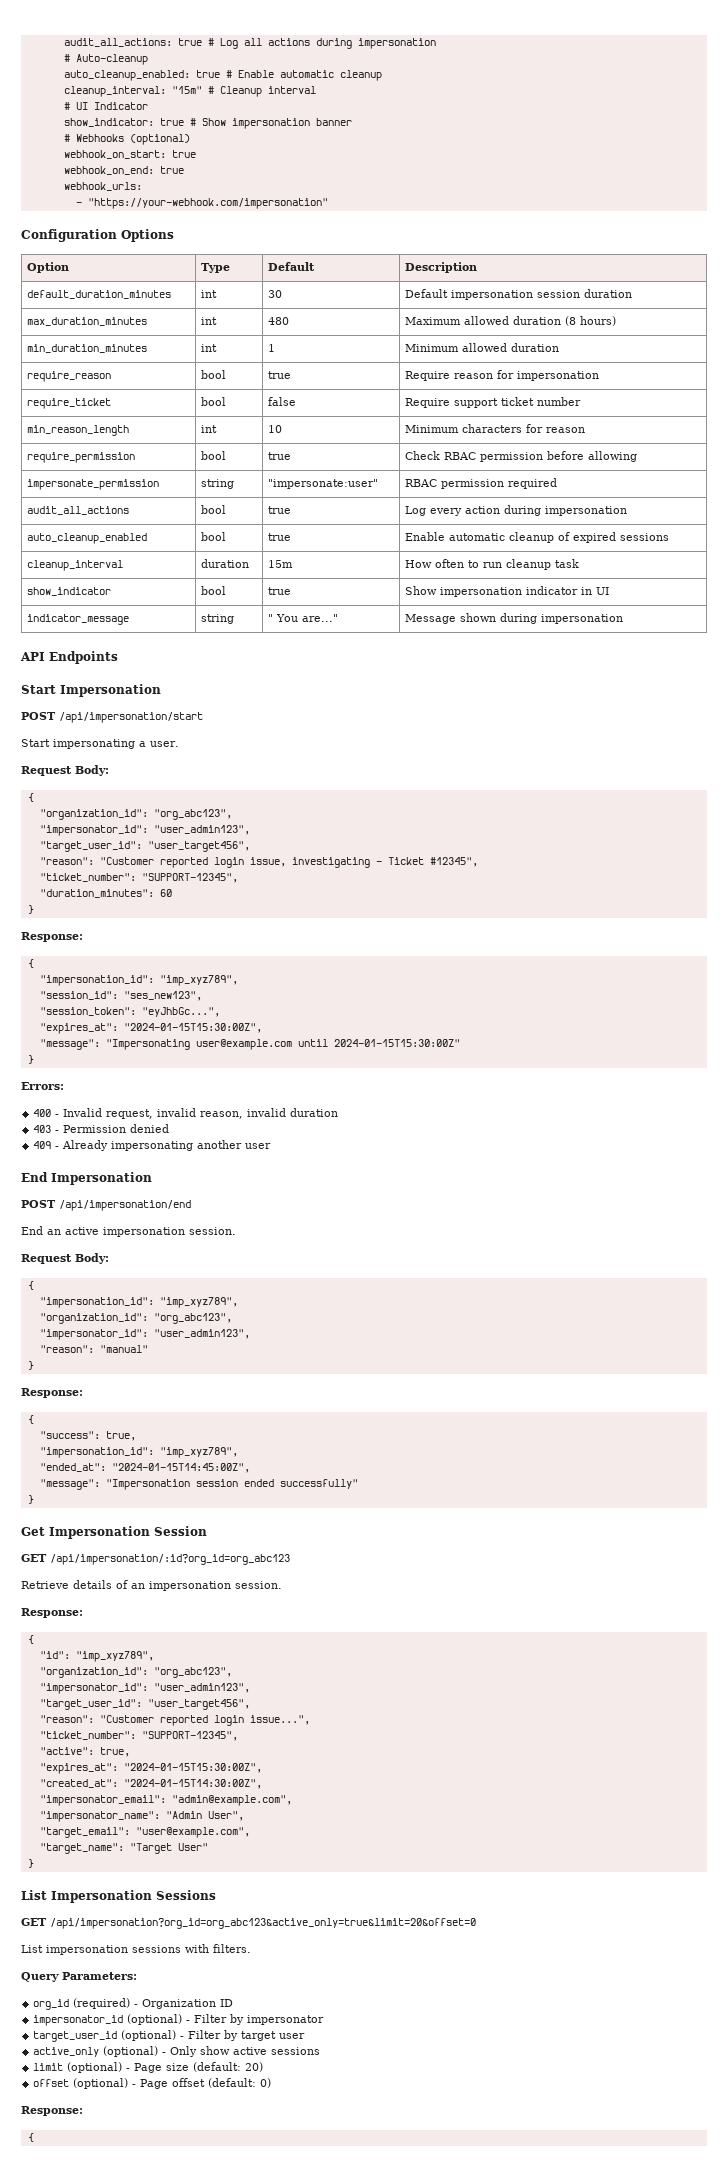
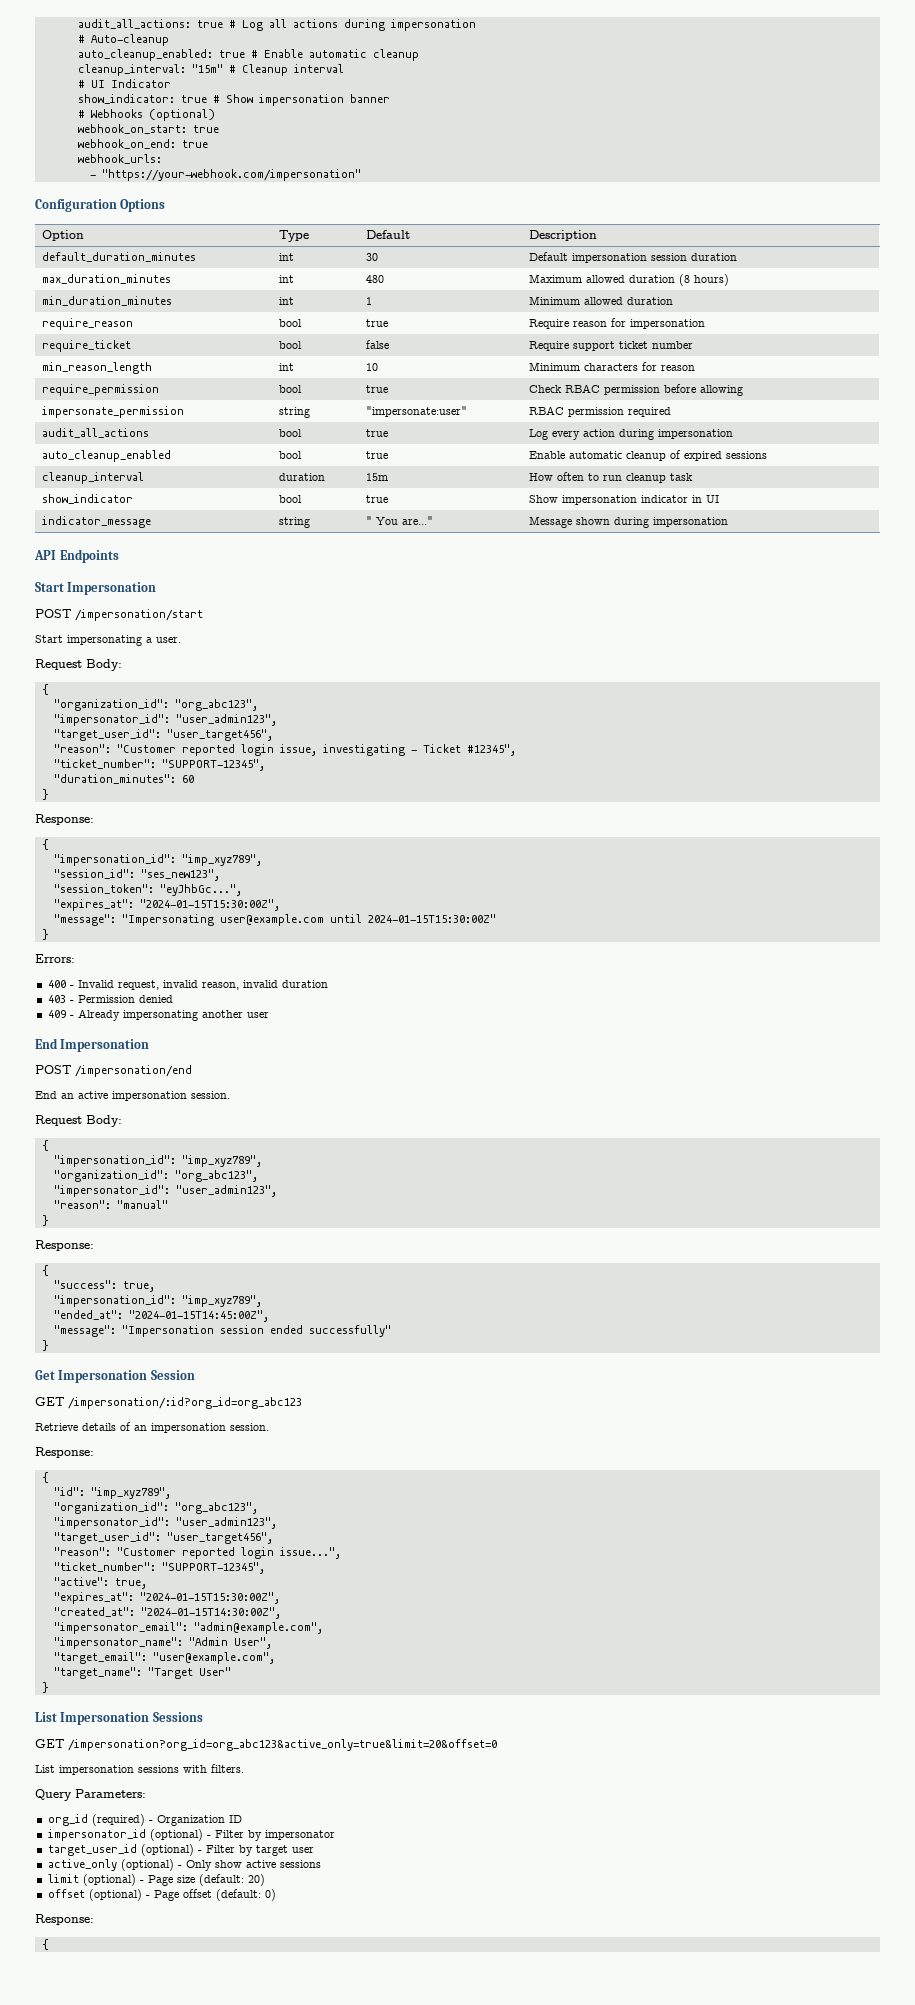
- POST /api/impersonation/start
+ POST /impersonation/start
- POST /api/impersonation/end
+ POST /impersonation/end
- GET /api/impersonation/:id?org_id=org_abc123
+ GET /impersonation/:id?org_id=org_abc123
- GET /api/impersonation?org_id=org_abc123&active_only=true&limit=20&offset=0
+ GET /impersonation?org_id=org_abc123&active_only=true&limit=20&offset=0

